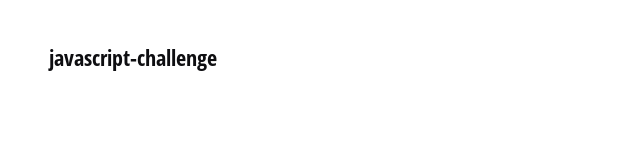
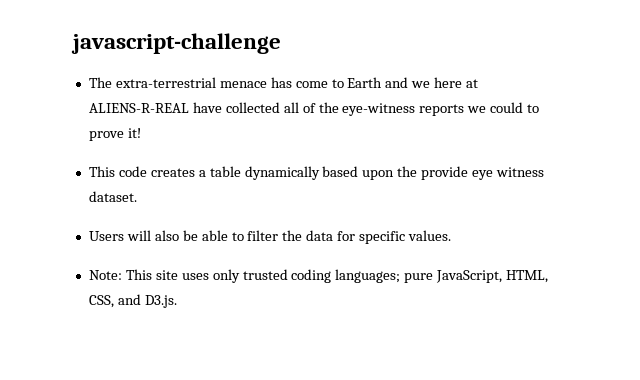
+ The extra-terrestrial menace has come to Earth and we here at ALIENS-R-REAL have collected all of the eye-witness reports we could to prove it!
+ This code creates a table dynamically based upon the provide eye witness dataset.
+ Users will also be able to filter the data for specific values.
+ Note: This site uses only trusted coding languages; pure JavaScript, HTML, CSS, and D3.js.

